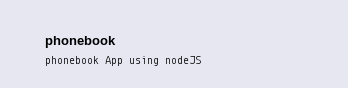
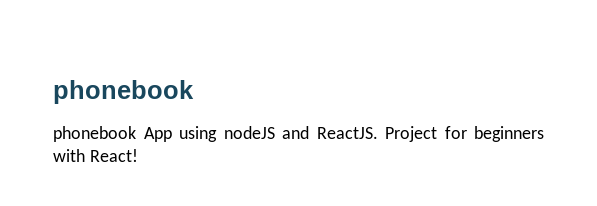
- phonebook App using nodeJS
+ phonebook App using nodeJS and ReactJS. Project for beginners with React!

